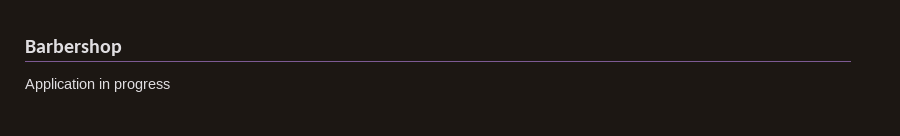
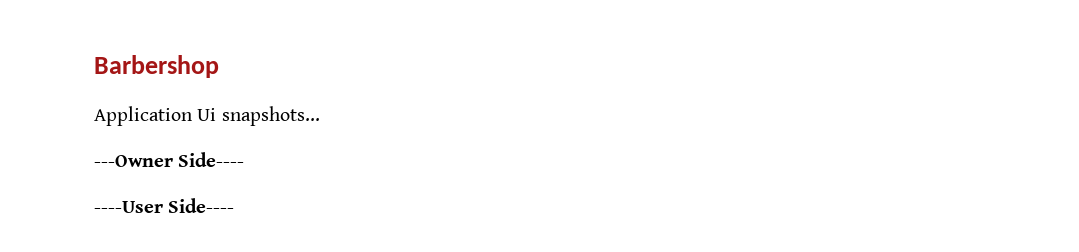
- Application in progress
+ Application Ui snapshots...
+ ---Owner Side----
+ ----User Side----

